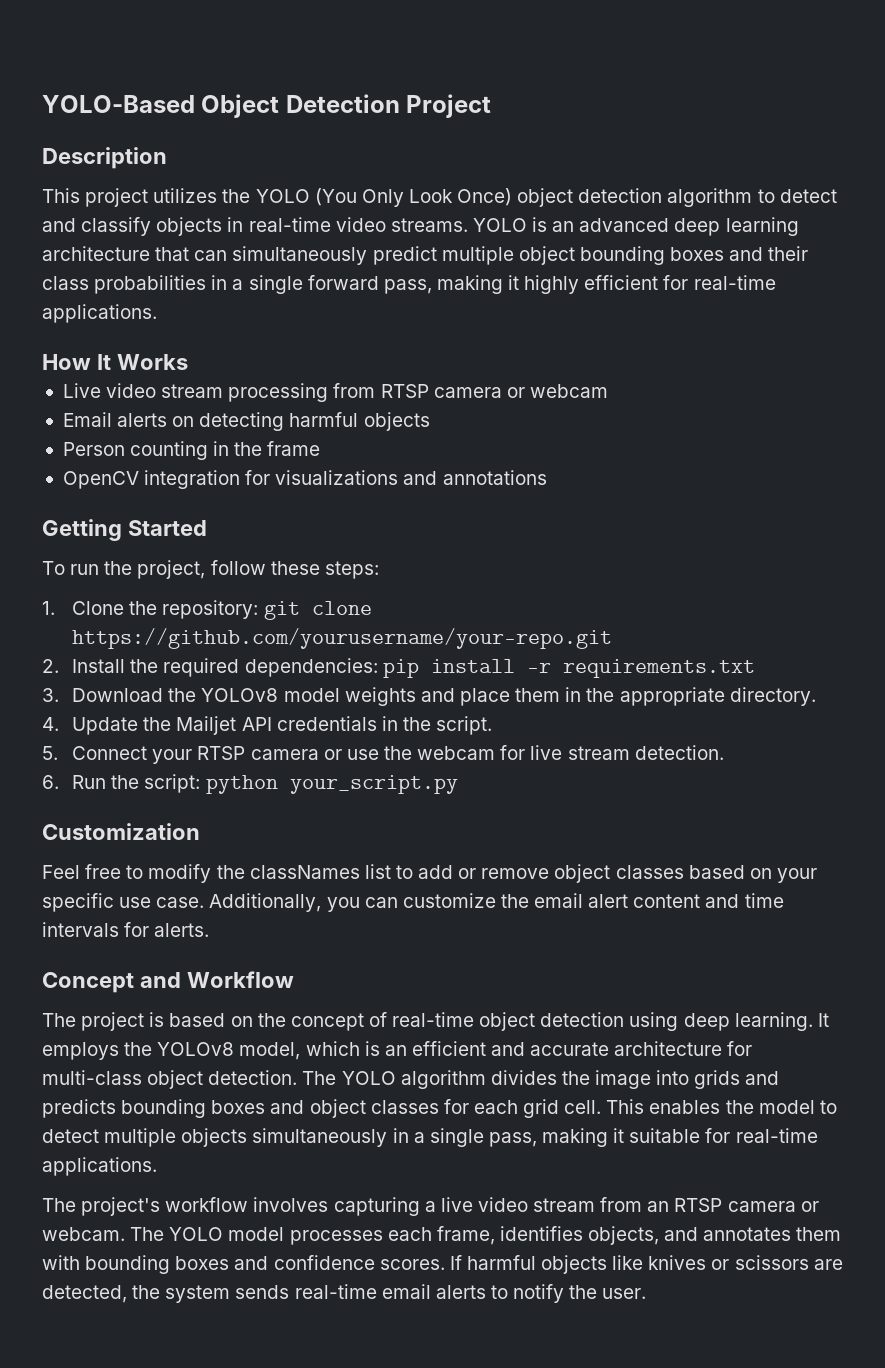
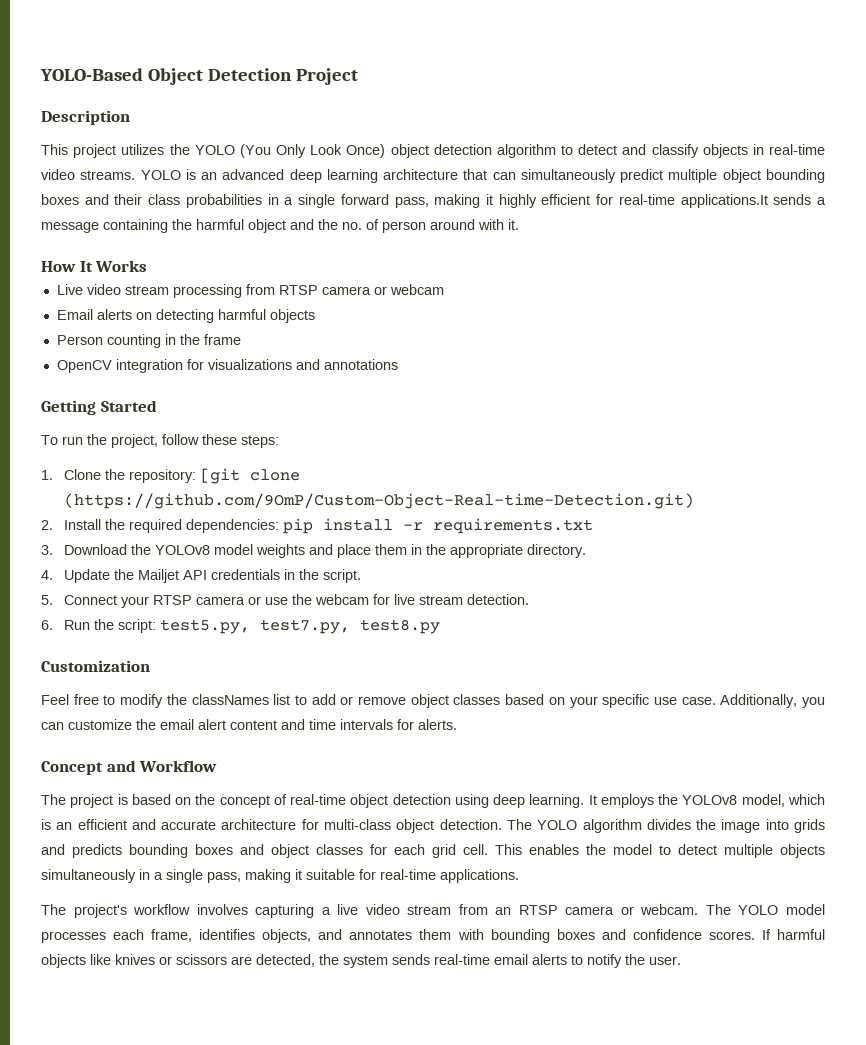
- YOLO is an advanced deep learning architecture that can simultaneously predict multiple object bounding boxes and their class probabilities in a single forward pass, making it highly efficient for real-time applications.
+ YOLO is an advanced deep learning architecture that can simultaneously predict multiple object bounding boxes and their class probabilities in a single forward pass, making it highly efficient for real-time applications.It sends a message containing the harmful object and the no. of person around with it.
- 1. Clone the repository: git clone https://github.com/yourusername/your-repo.git
+ 1. Clone the repository: [git clone (https://github.com/9OmP/Custom-Object-Real-time-Detection.git)
- 6. Run the script: python your_script.py
+ 6. Run the script: test5.py, test7.py, test8.py

